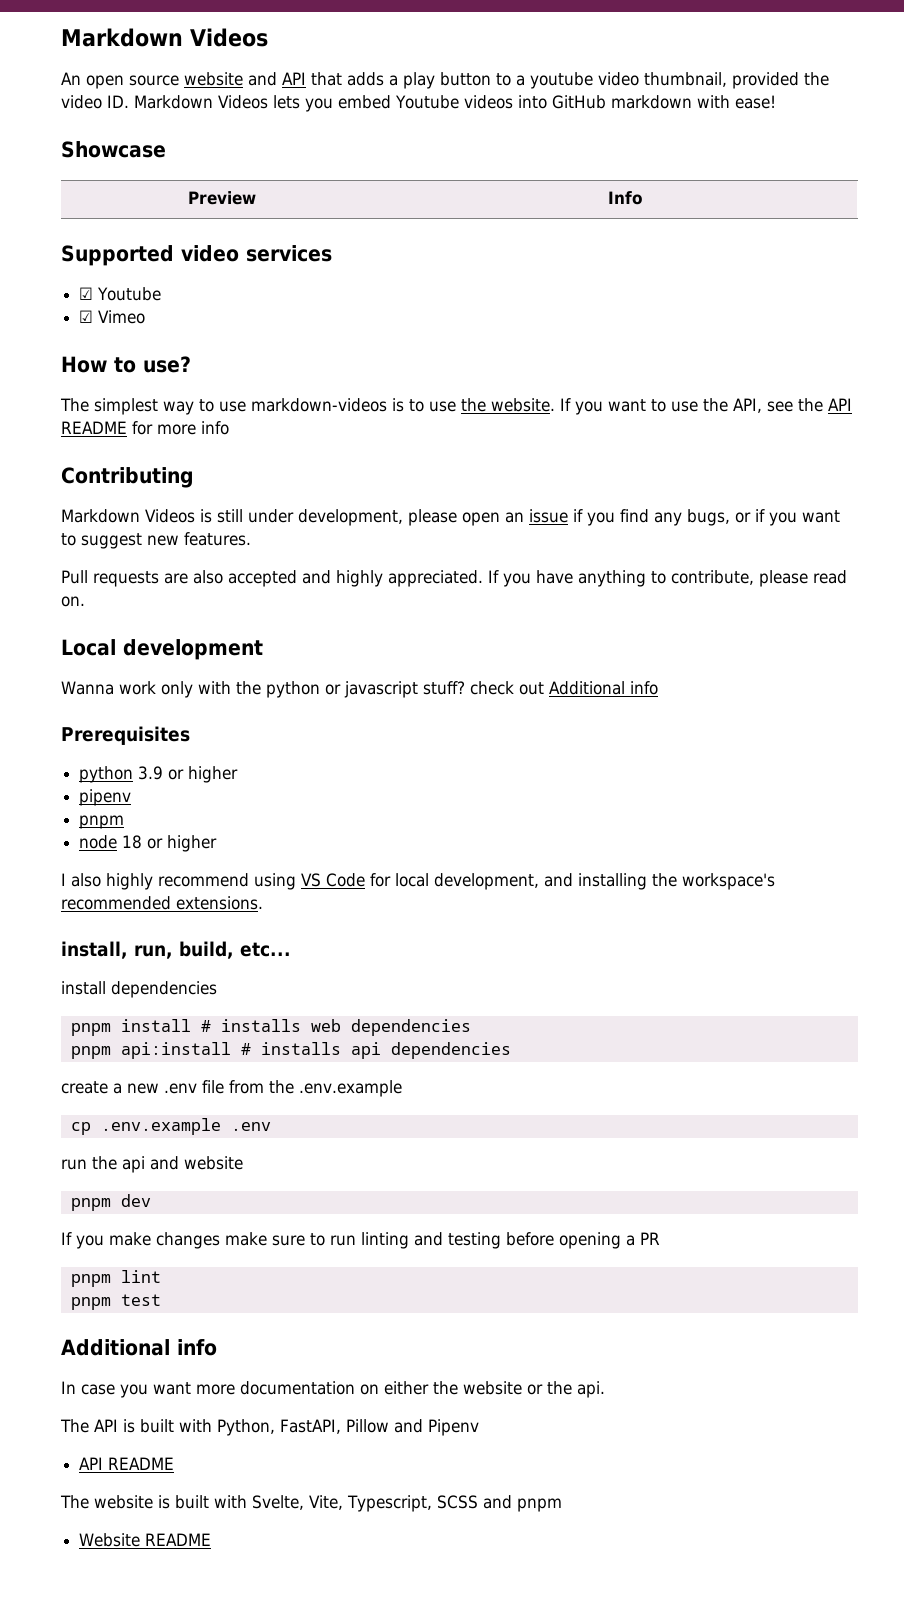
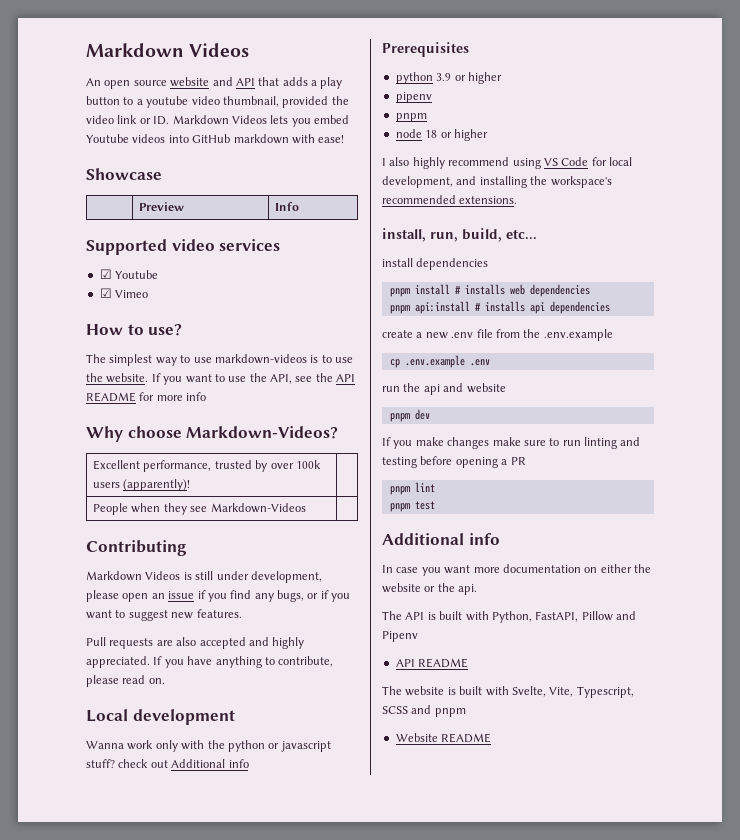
- An open source website and API that adds a play button to a youtube video thumbnail, provided the video ID. Markdown Videos lets you embed Youtube videos into GitHub markdown with ease!
+ An open source website and API that adds a play button to a youtube video thumbnail, provided the video link or ID. Markdown Videos lets you embed Youtube videos into GitHub markdown with ease!
+ Why choose Markdown-Videos?
+ Excellent performance, trusted by over 100k users (apparently)! |
+ People when they see Markdown-Videos |

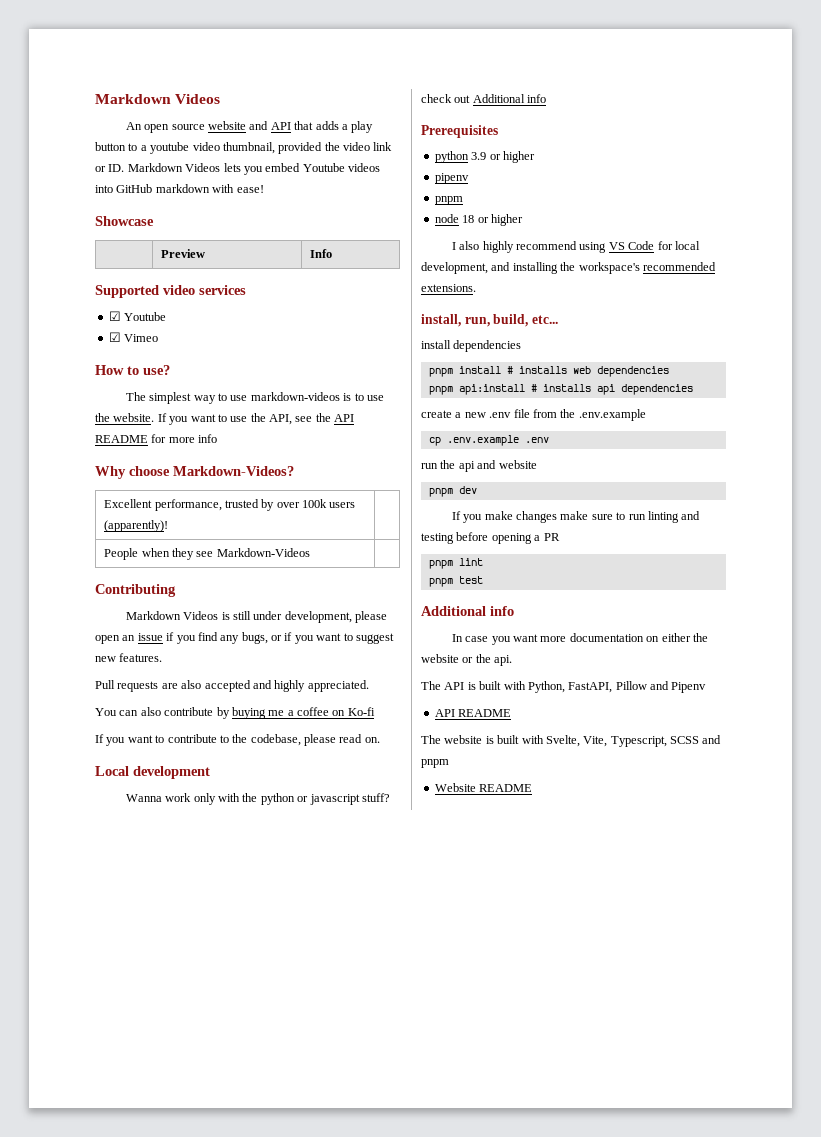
- Pull requests are also accepted and highly appreciated. If you have anything to contribute, please read on.
+ Pull requests are also accepted and highly appreciated.
+ You can also contribute by buying me a coffee on Ko-fi
+ If you want to contribute to the codebase, please read on.

